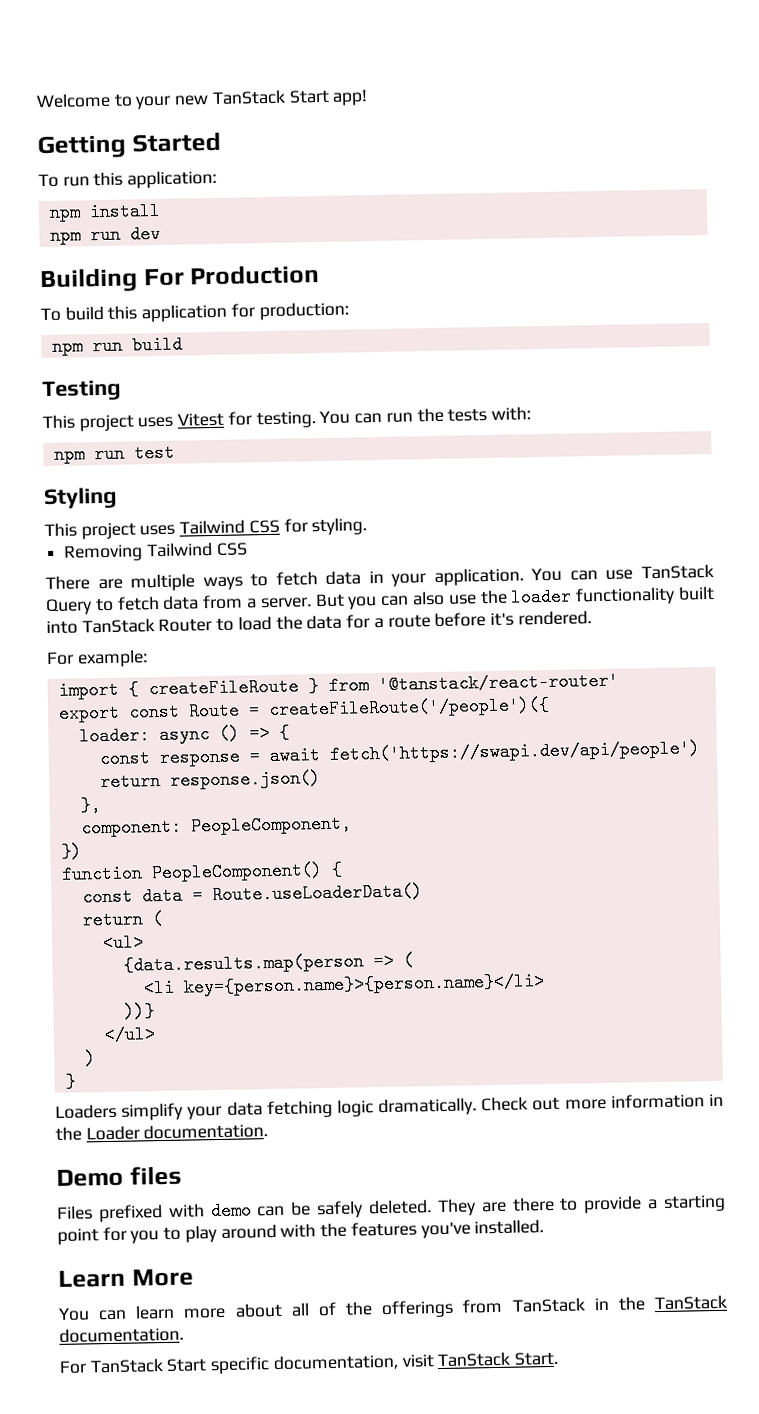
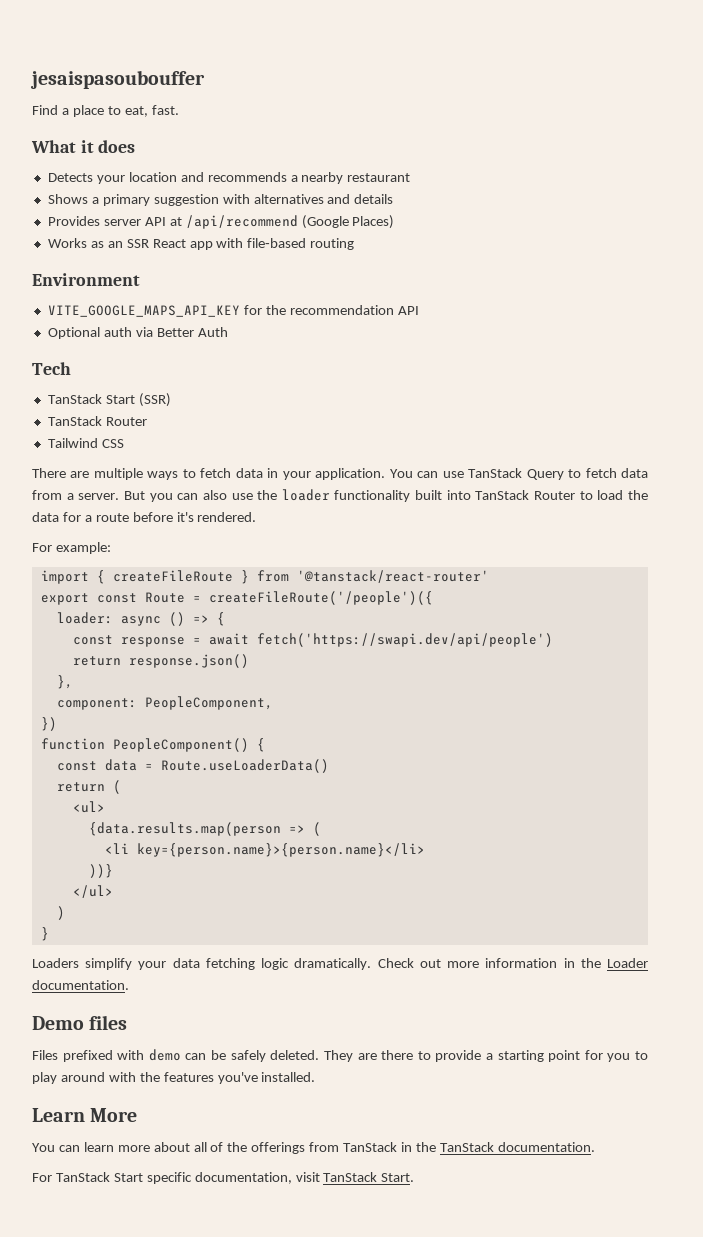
- Welcome to your new TanStack Start app!
- Getting Started
- To run this application:
- npm install
- npm run dev
- Building For Production
- To build this application for production:
- npm run build
- Testing
- This project uses Vitest for testing. You can run the tests with:
- npm run test
- Styling
- This project uses Tailwind CSS for styling.
- Removing Tailwind CSS
+ jesaispasoubouffer
+ Find a place to eat, fast.
+ What it does
+ Detects your location and recommends a nearby restaurant
+ Shows a primary suggestion with alternatives and details
+ Provides server API at /api/recommend (Google Places)
+ Works as an SSR React app with file‑based routing
+ Environment
+ VITE_GOOGLE_MAPS_API_KEY for the recommendation API
+ Optional auth via Better Auth
+ Tech
+ TanStack Start (SSR)
+ TanStack Router
+ Tailwind CSS

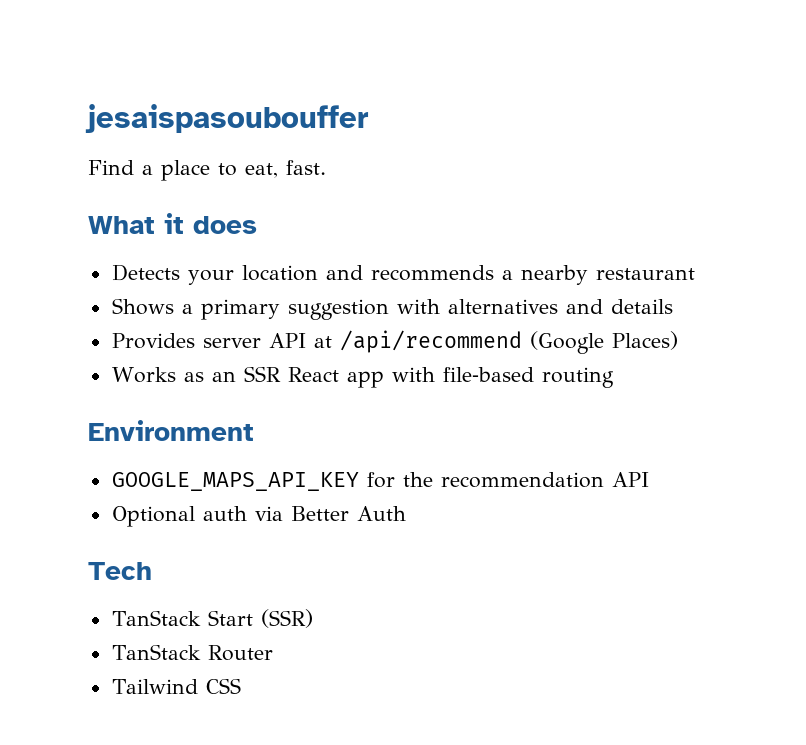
- VITE_GOOGLE_MAPS_API_KEY for the recommendation API
+ GOOGLE_MAPS_API_KEY for the recommendation API
- There are multiple ways to fetch data in your application. You can use TanStack Query to fetch data from a server. But you can also use the loader functionality built into TanStack Router to load the data for a route before it's rendered.
- For example:
- import { createFileRoute } from '@tanstack/react-router'
- export const Route = createFileRoute('/people')({
- loader: async () => {
- const response = await fetch('https://swapi.dev/api/people')
- return response.json()
- },
- component: PeopleComponent,
- })
- function PeopleComponent() {
- const data = Route.useLoaderData()
- return (
- <ul>
- {data.results.map(person => (
- <li key={person.name}>{person.name}</li>
- ))}
- </ul>
- )
- }
- Loaders simplify your data fetching logic dramatically. Check out more information in the Loader documentation.
- Demo files
- Files prefixed with demo can be safely deleted. They are there to provide a starting point for you to play around with the features you've installed.
- Learn More
- You can learn more about all of the offerings from TanStack in the TanStack documentation.
- For TanStack Start specific documentation, visit TanStack Start.

